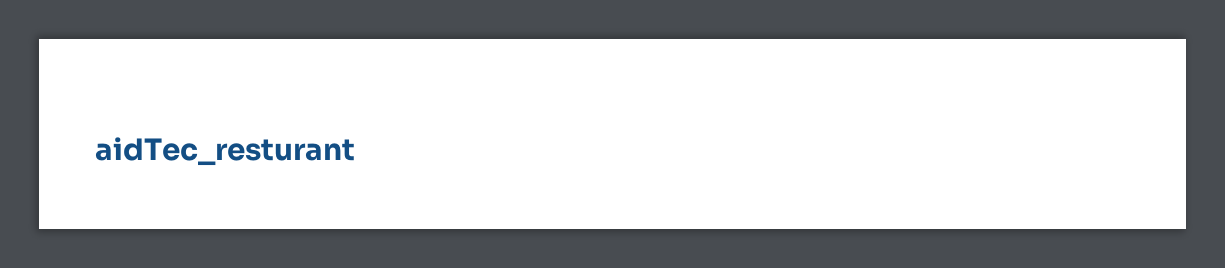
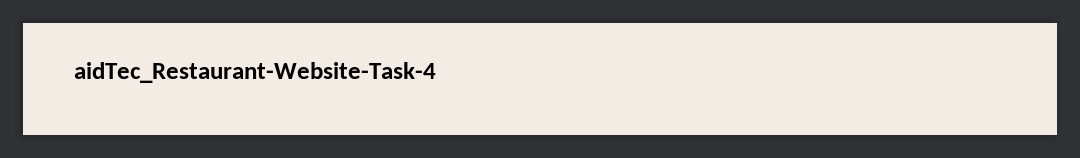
- aidTec_resturant
+ aidTec_Restaurant-Website-Task-4

